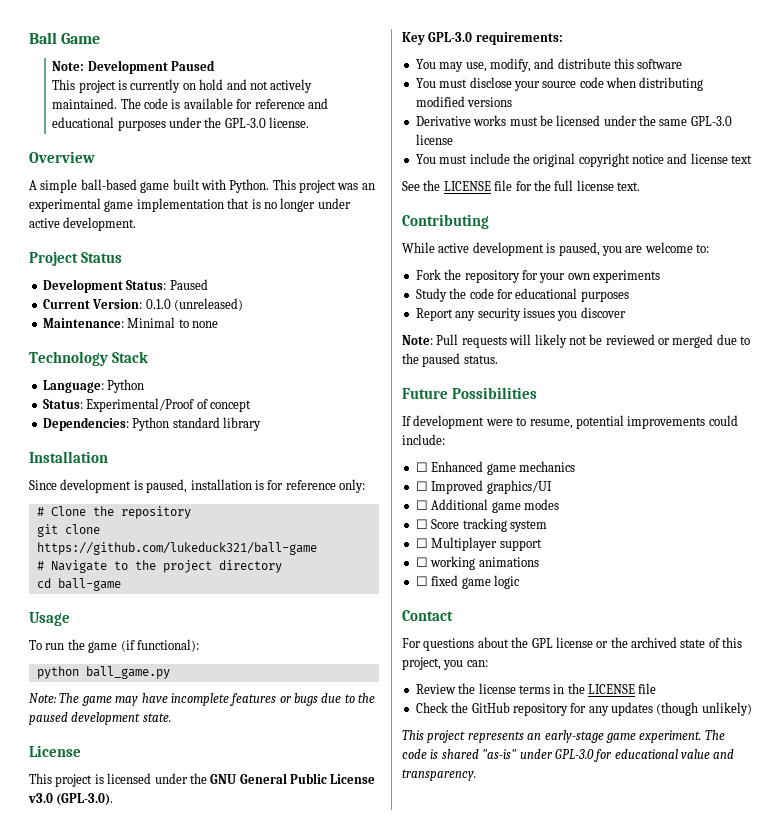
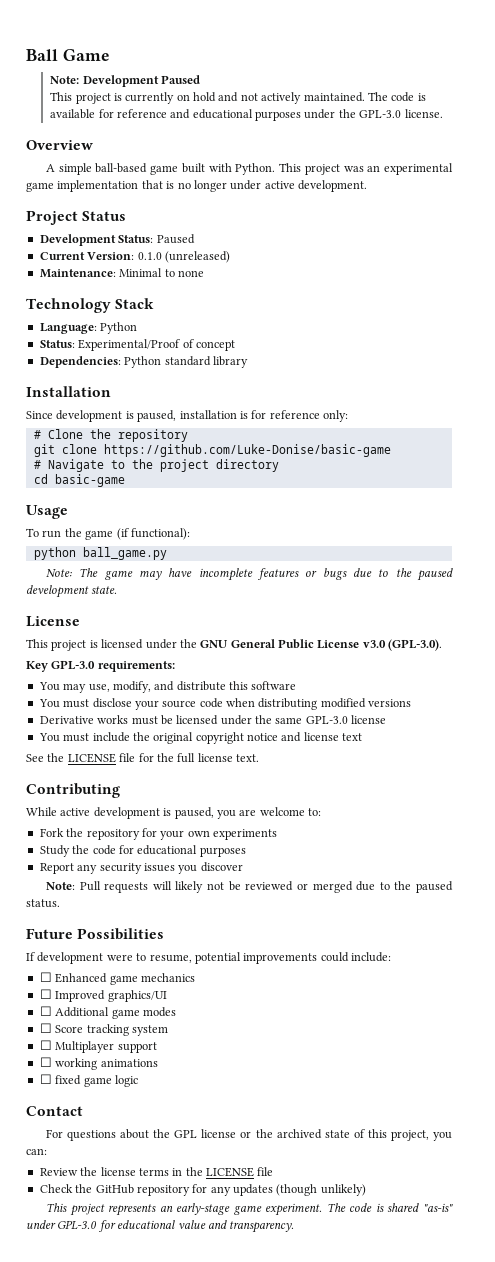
- git clone https://github.com/lukeduck321/ball-game
+ git clone https://github.com/Luke-Donise/basic-game
- cd ball-game
+ cd basic-game

